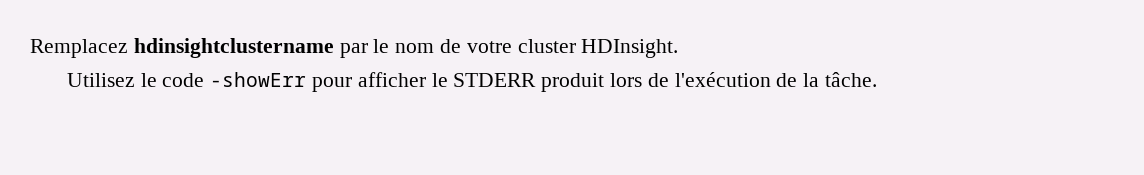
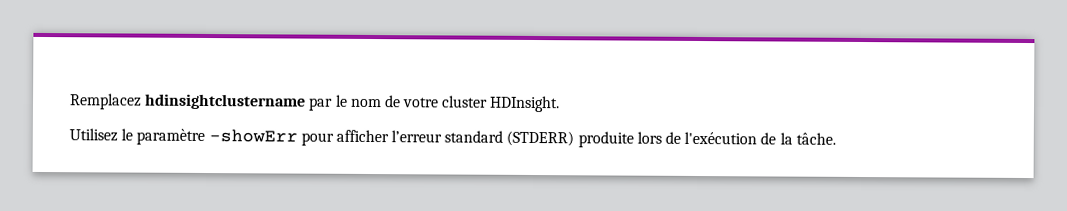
- Utilisez le code -showErr pour afficher le STDERR produit lors de l'exécution de la tâche.
+ Utilisez le paramètre -showErr pour afficher l’erreur standard (STDERR) produite lors de l'exécution de la tâche.

